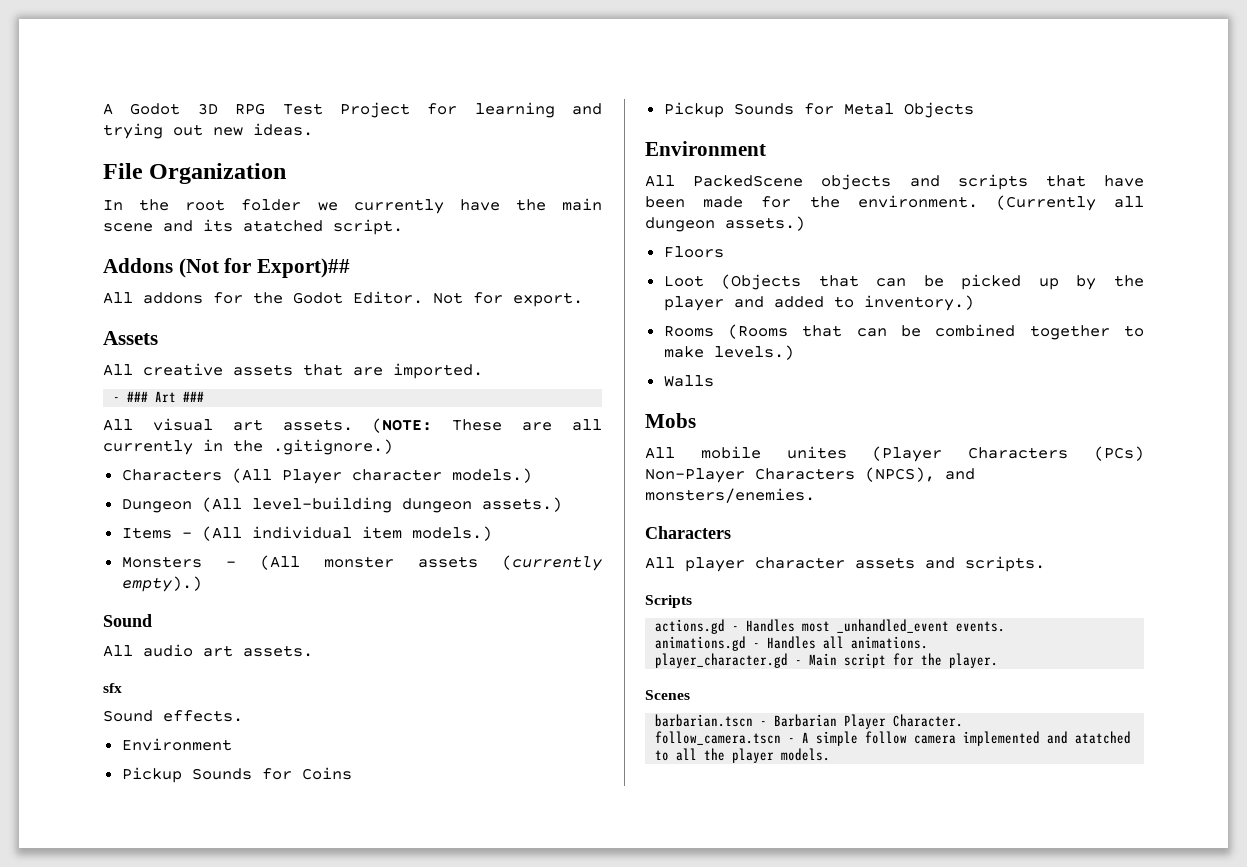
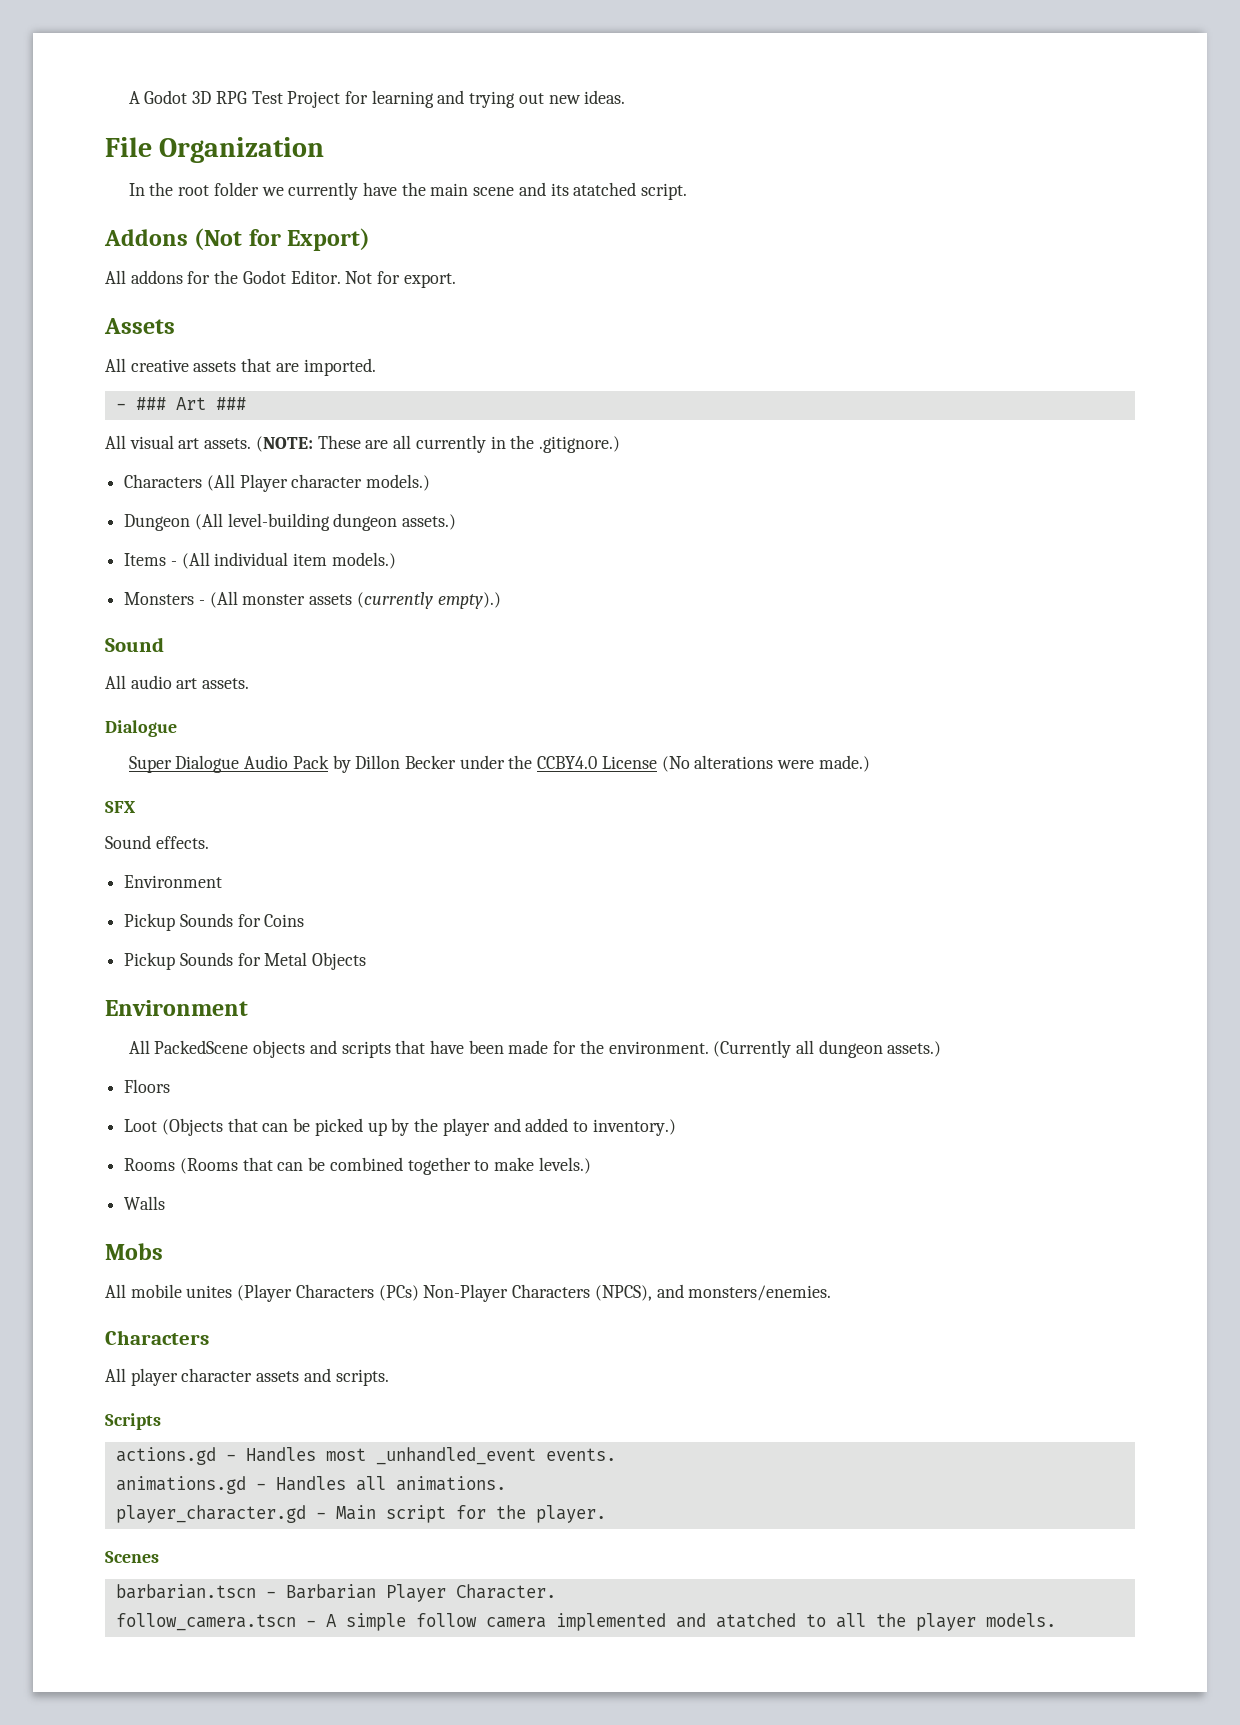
- Addons (Not for Export)##
+ Addons (Not for Export)
  All audio art assets.
- sfx
+ Dialogue
+ Super Dialogue Audio Pack by Dillon Becker under the CCBY4.0 License (No alterations were made.)
+ SFX

